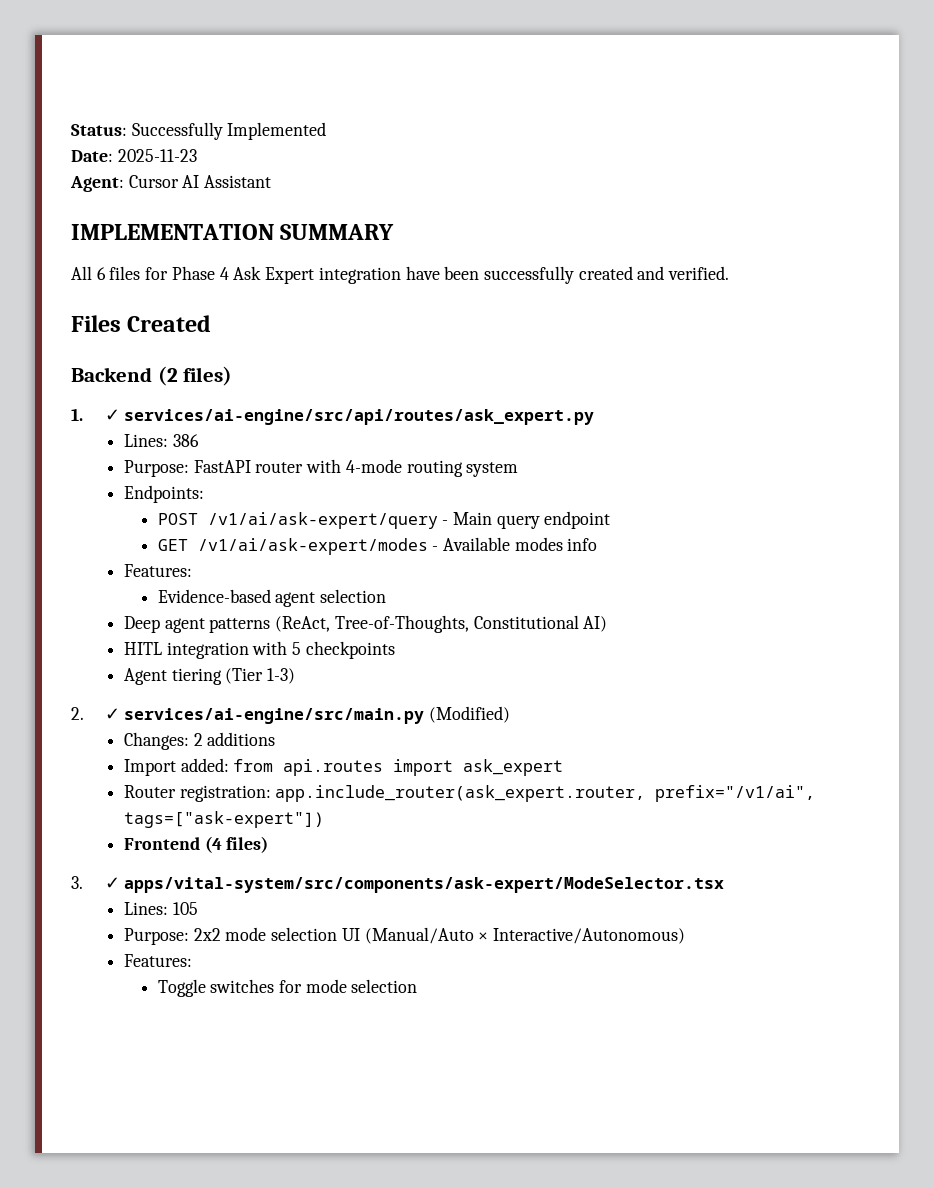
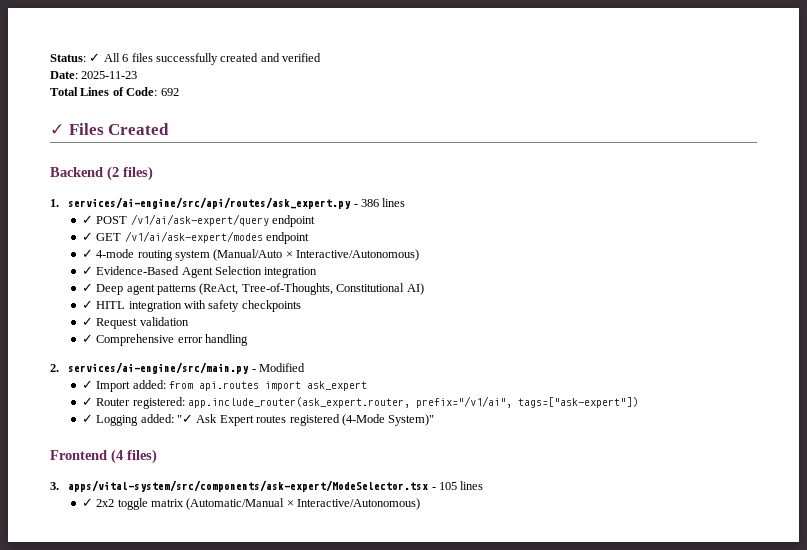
- Status: Successfully Implemented
+ Status: ✓ All 6 files successfully created and verified
  Date: 2025-11-23
- Agent: Cursor AI Assistant
- IMPLEMENTATION SUMMARY
- All 6 files for Phase 4 Ask Expert integration have been successfully created and verified.
- Files Created
+ Total Lines of Code: 692
+ ✓ Files Created
- 1. ✓ services/ai-engine/src/api/routes/ask_expert.py
- Lines: 386
- Purpose: FastAPI router with 4-mode routing system
- Endpoints:
- POST /v1/ai/ask-expert/query - Main query endpoint
- GET /v1/ai/ask-expert/modes - Available modes info
- Features:
- Evidence-based agent selection
- Deep agent patterns (ReAct, Tree-of-Thoughts, Constitutional AI)
+ 1. services/ai-engine/src/api/routes/ask_expert.py - 386 lines
+ ✓ POST /v1/ai/ask-expert/query endpoint
+ ✓ GET /v1/ai/ask-expert/modes endpoint
+ ✓ 4-mode routing system (Manual/Auto × Interactive/Autonomous)
+ ✓ Evidence-Based Agent Selection integration
+ ✓ Deep agent patterns (ReAct, Tree-of-Thoughts, Constitutional AI)
- HITL integration with 5 checkpoints
+ ✓ HITL integration with safety checkpoints
- Agent tiering (Tier 1-3)
- 2. ✓ services/ai-engine/src/main.py (Modified)
- Changes: 2 additions
- Import added: from api.routes import ask_expert
+ ✓ Request validation
+ ✓ Comprehensive error handling
+ 2. services/ai-engine/src/main.py - Modified
+ ✓ Import added: from api.routes import ask_expert
- Router registration: app.include_router(ask_expert.router, prefix="/v1/ai", tags=["ask-expert"])
+ ✓ Router registered: app.include_router(ask_expert.router, prefix="/v1/ai", tags=["ask-expert"])
+ ✓ Logging added: "✓ Ask Expert routes registered (4-Mode System)"
  Frontend (4 files)
- 3. ✓ apps/vital-system/src/components/ask-expert/ModeSelector.tsx
- Lines: 105
- Purpose: 2x2 mode selection UI (Manual/Auto × Interactive/Autonomous)
- Features:
- Toggle switches for mode selection
+ 3. apps/vital-system/src/components/ask-expert/ModeSelector.tsx - 105 lines
+ ✓ 2x2 toggle matrix (Automatic/Manual × Interactive/Autonomous)

